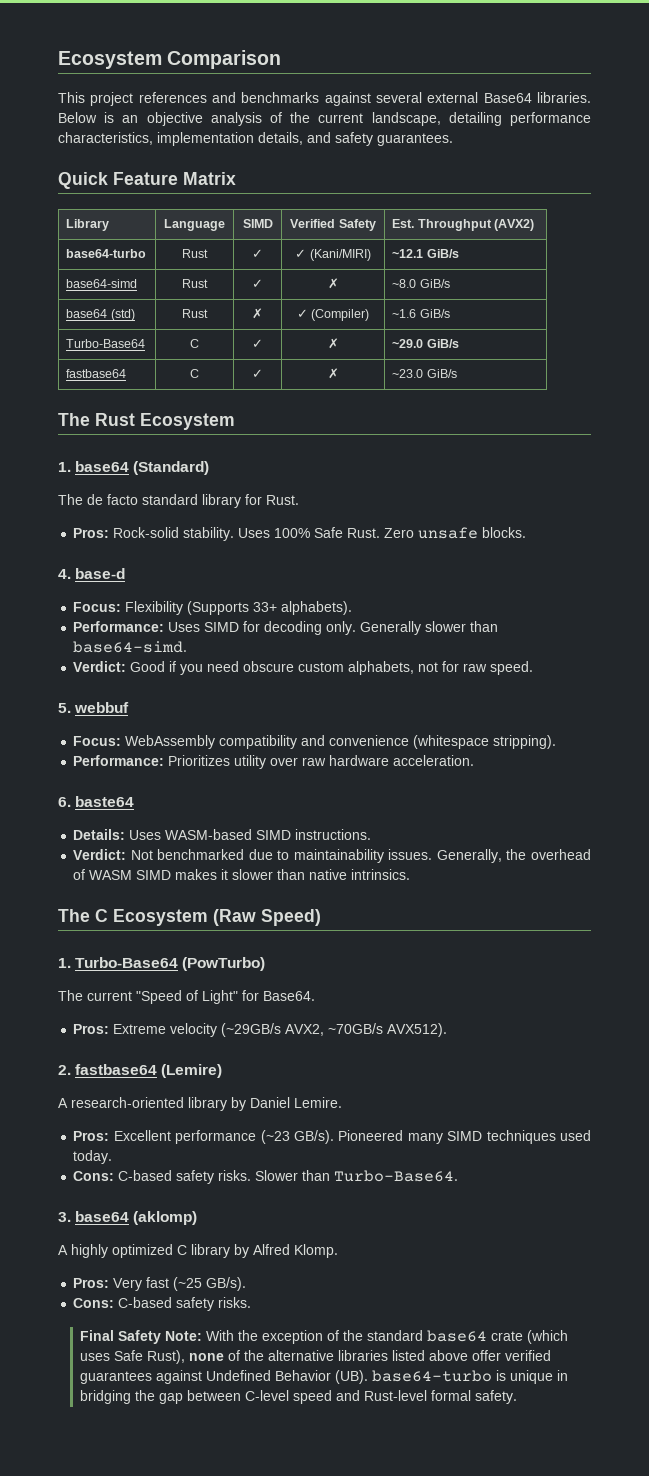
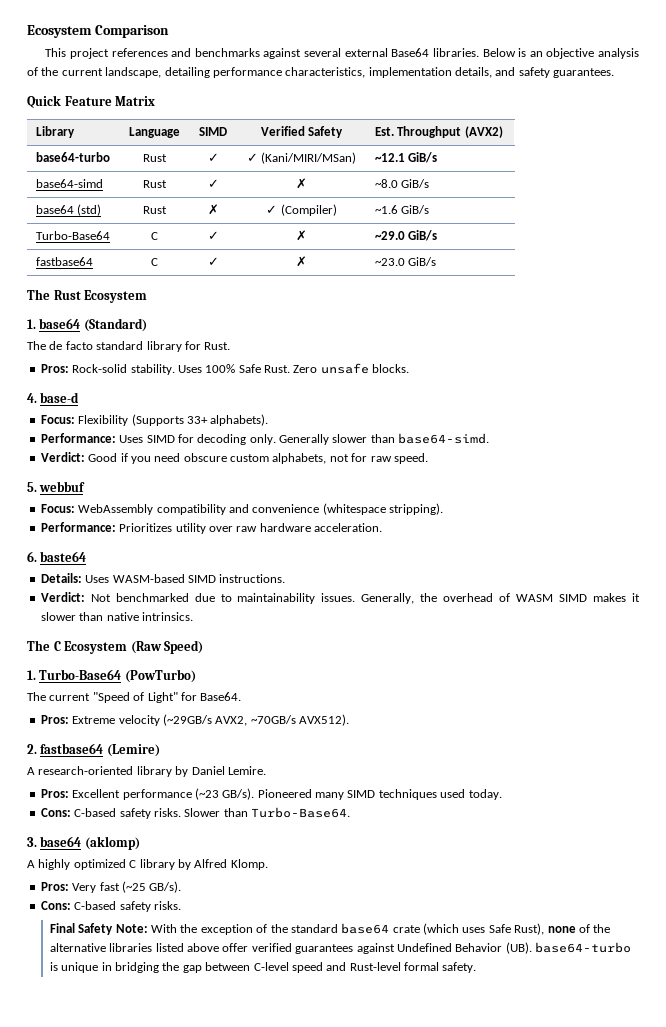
- base64-turbo | Rust | ✓ | ✓ (Kani/MIRI) | ~12.1 GiB/s
+ base64-turbo | Rust | ✓ | ✓ (Kani/MIRI/MSan) | ~12.1 GiB/s

